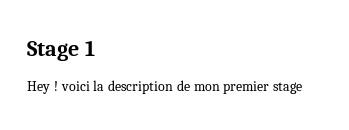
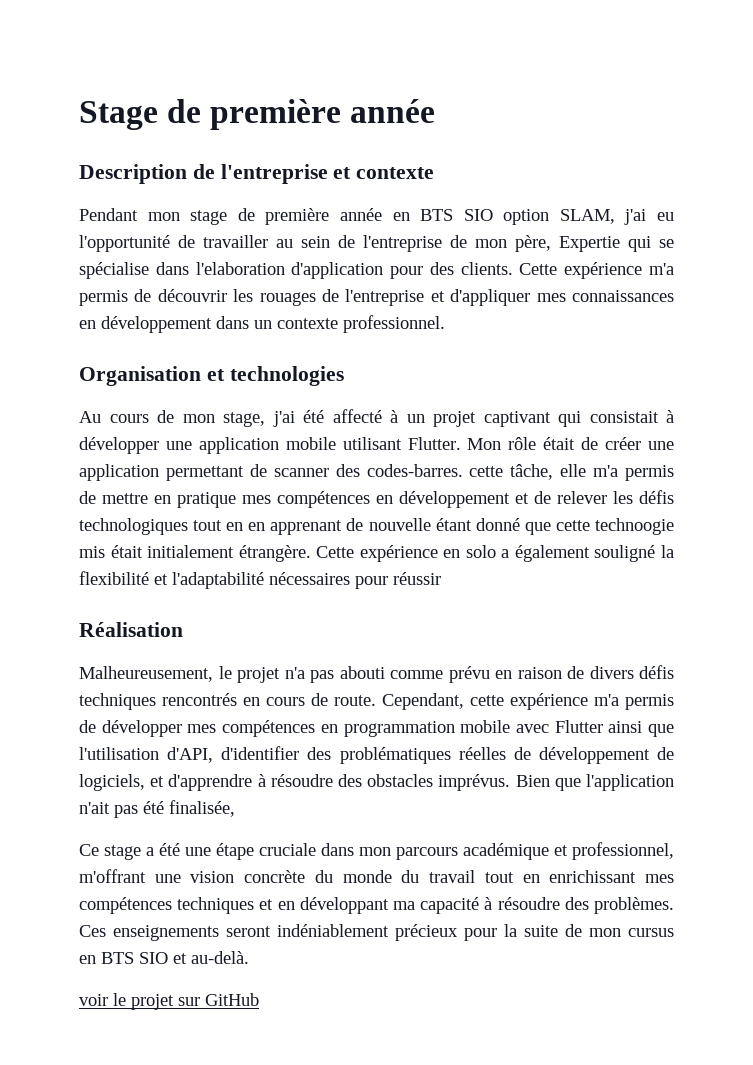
- Stage 1
- Hey ! voici la description de mon premier stage
+ Stage de première année
+ Description de l'entreprise et contexte
+ Pendant mon stage de première année en BTS SIO option SLAM, j'ai eu l'opportunité de travailler au sein de l'entreprise de mon père, Expertie qui se spécialise dans l'elaboration d'application pour des clients. Cette expérience m'a permis de découvrir les rouages de l'entreprise et d'appliquer mes connaissances en développement dans un contexte professionnel.
+ Organisation et technologies
+ Au cours de mon stage, j'ai été affecté à un projet captivant qui consistait à développer une application mobile utilisant Flutter. Mon rôle était de créer une application permettant de scanner des codes-barres. cette tâche, elle m'a permis de mettre en pratique mes compétences en développement et de relever les défis technologiques tout en en apprenant de nouvelle étant donné que cette technoogie mis était initialement étrangère. Cette expérience en solo a également souligné la flexibilité et l'adaptabilité nécessaires pour réussir
+ Réalisation
+ Malheureusement, le projet n'a pas abouti comme prévu en raison de divers défis techniques rencontrés en cours de route. Cependant, cette expérience m'a permis de développer mes compétences en programmation mobile avec Flutter ainsi que l'utilisation d'API, d'identifier des problématiques réelles de développement de logiciels, et d'apprendre à résoudre des obstacles imprévus. Bien que l'application n'ait pas été finalisée,
+ Ce stage a été une étape cruciale dans mon parcours académique et professionnel, m'offrant une vision concrète du monde du travail tout en enrichissant mes compétences techniques et en développant ma capacité à résoudre des problèmes. Ces enseignements seront indéniablement précieux pour la suite de mon cursus en BTS SIO et au-delà.
+ voir le projet sur GitHub

